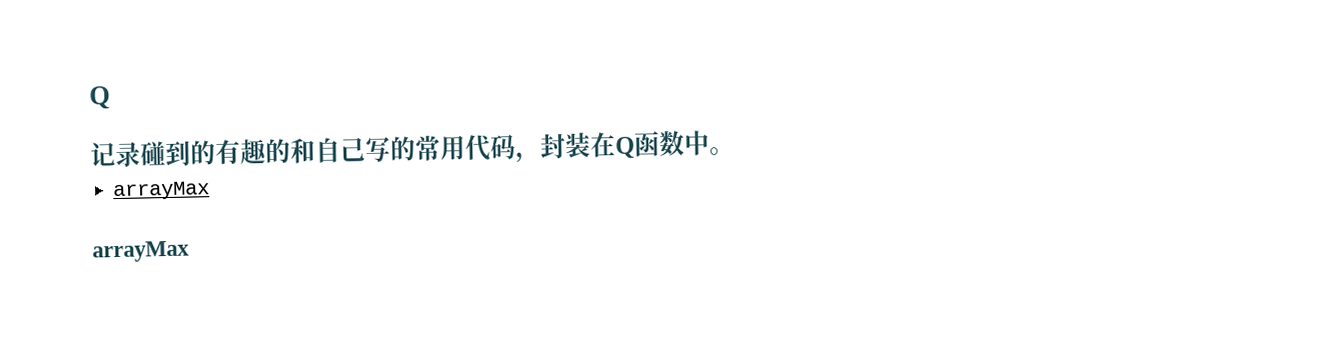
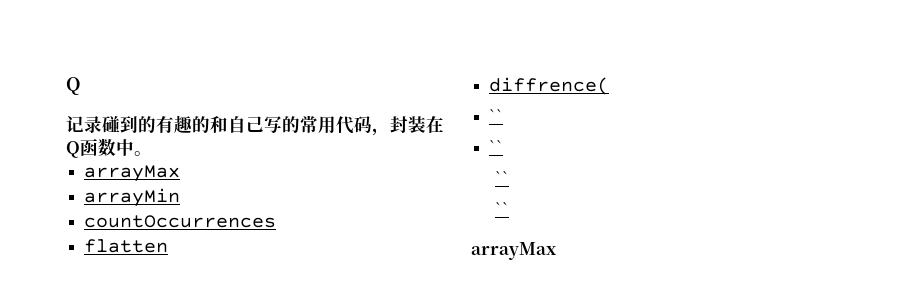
+ arrayMin
+ countOccurrences
+ flatten
+ diffrence(
+ ``
+ ``
+ ``
+ ``

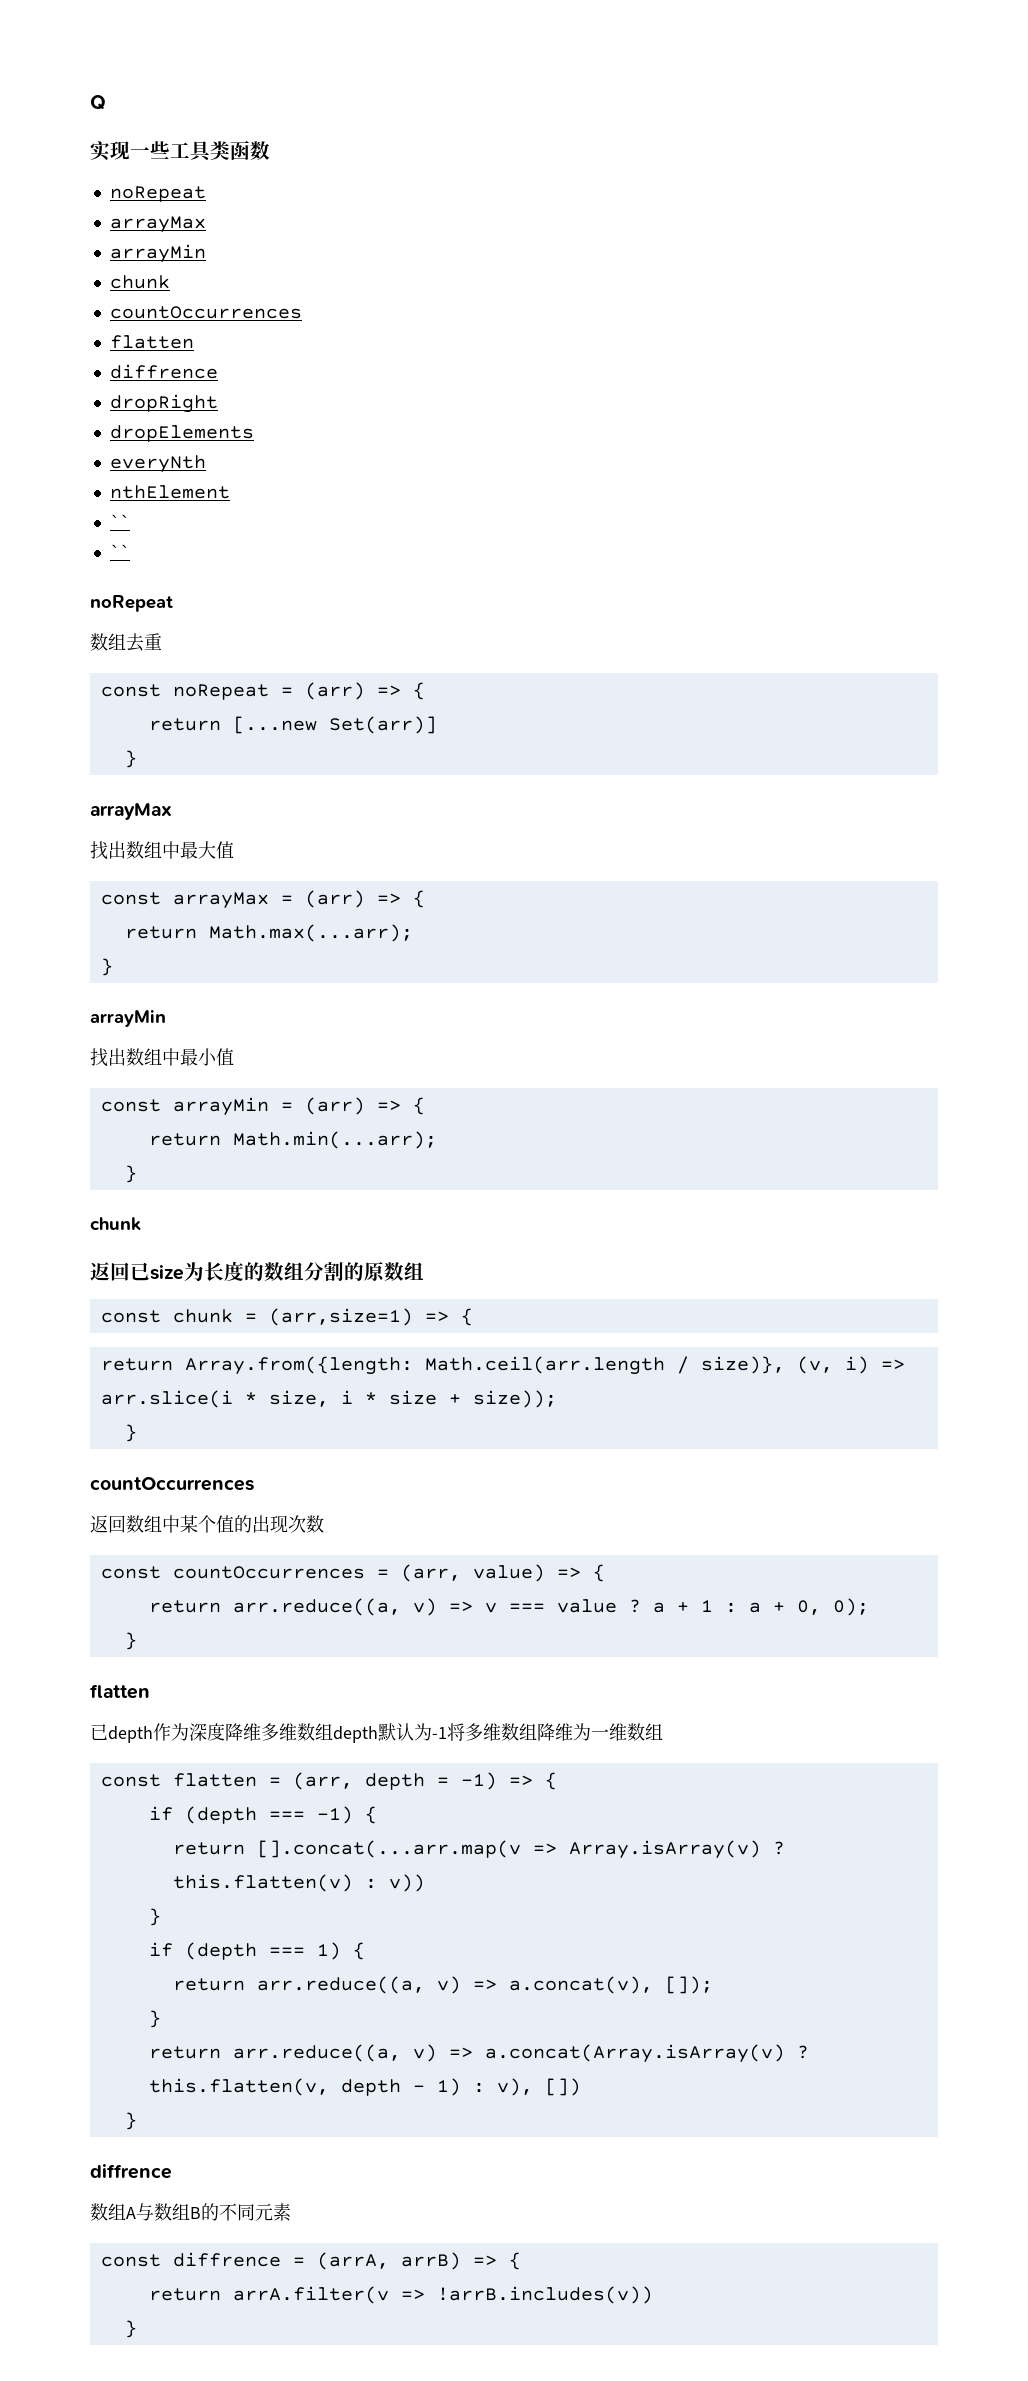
- 记录碰到的有趣的和自己写的常用代码，封装在Q函数中。
+ 实现一些工具类函数
+ noRepeat
  arrayMax
  arrayMin
+ chunk
  countOccurrences
  flatten
- diffrence(
+ diffrence
+ dropRight
+ dropElements
+ everyNth
+ nthElement
  ``
  ``
- ``
- ``
+ noRepeat
+ 数组去重
+ const noRepeat = (arr) => {
+ return [...new Set(arr)]
+ }
  arrayMax
+ 找出数组中最大值
+ const arrayMax = (arr) => {
+ return Math.max(...arr);
+ }
+ arrayMin
+ 找出数组中最小值
+ const arrayMin = (arr) => {
+ return Math.min(...arr);
+ }
+ chunk
+ 返回已size为长度的数组分割的原数组
+ const chunk = (arr,size=1) => {
+ return Array.from({length: Math.ceil(arr.length / size)}, (v, i) => arr.slice(i * size, i * size + size));
+ }
+ countOccurrences
+ 返回数组中某个值的出现次数
+ const countOccurrences = (arr, value) => {
+ return arr.reduce((a, v) => v === value ? a + 1 : a + 0, 0);
+ }
+ flatten
+ 已depth作为深度降维多维数组depth默认为-1将多维数组降维为一维数组
+ const flatten = (arr, depth = -1) => {
+ if (depth === -1) {
+ return [].concat(...arr.map(v => Array.isArray(v) ? this.flatten(v) : v))
+ }
+ if (depth === 1) {
+ return arr.reduce((a, v) => a.concat(v), []);
+ }
+ return arr.reduce((a, v) => a.concat(Array.isArray(v) ? this.flatten(v, depth - 1) : v), [])
+ }
+ diffrence
+ 数组A与数组B的不同元素
+ const diffrence = (arrA, arrB) => {
+ return arrA.filter(v => !arrB.includes(v))
+ }

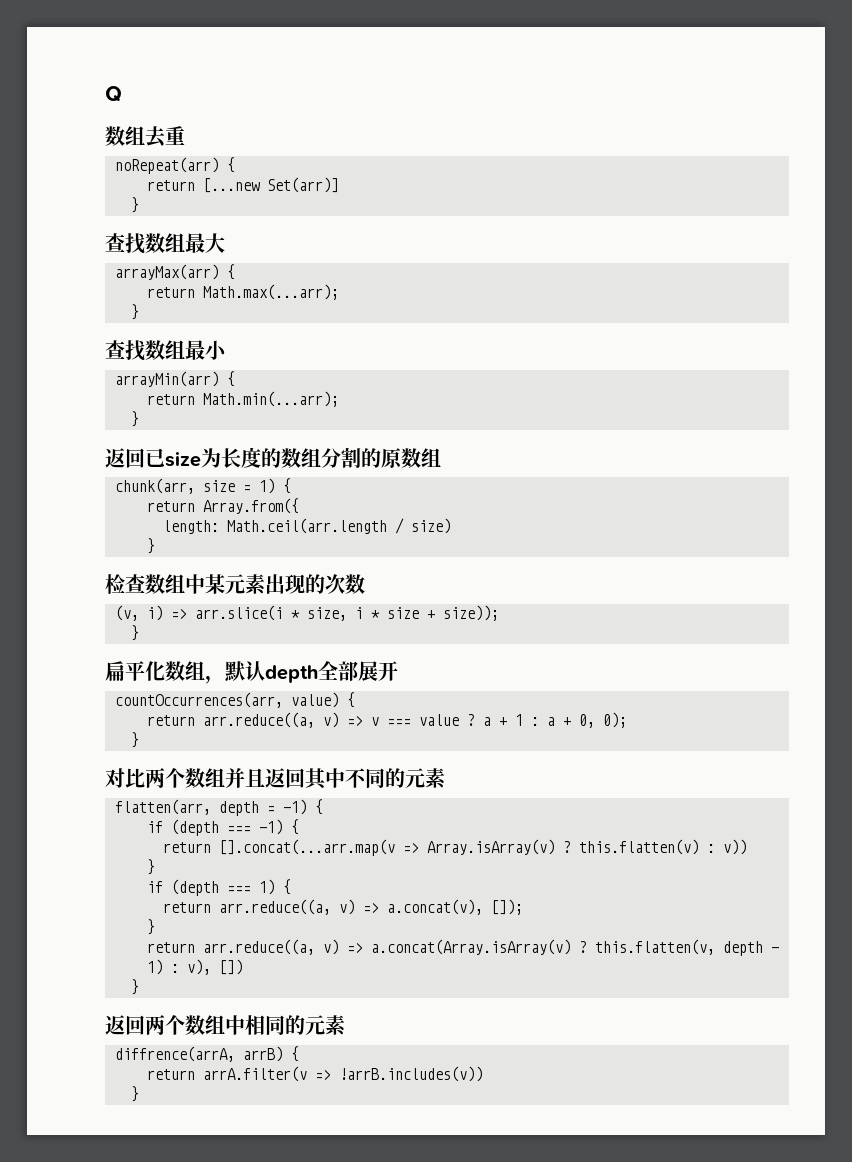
- 实现一些工具类函数
- noRepeat
- arrayMax
- arrayMin
- chunk
- countOccurrences
- flatten
- diffrence
- dropRight
- dropElements
- everyNth
- nthElement
- ``
- ``
- noRepeat
  数组去重
- const noRepeat = (arr) => {
+ noRepeat(arr) {
  return [...new Set(arr)]
  }
- arrayMax
- 找出数组中最大值
- const arrayMax = (arr) => {
+ 查找数组最大
+ arrayMax(arr) {
  return Math.max(...arr);
  }
- arrayMin
- 找出数组中最小值
- const arrayMin = (arr) => {
+ 查找数组最小
+ arrayMin(arr) {
  return Math.min(...arr);
  }
- chunk
- const chunk = (arr,size=1) => {
- return Array.from({length: Math.ceil(arr.length / size)}, (v, i) => arr.slice(i * size, i * size + size));
+ chunk(arr, size = 1) {
+ return Array.from({
+ length: Math.ceil(arr.length / size)
  }
- countOccurrences
- 返回数组中某个值的出现次数
- const countOccurrences = (arr, value) => {
+ 检查数组中某元素出现的次数
+ (v, i) => arr.slice(i * size, i * size + size));
+ }
+ 扁平化数组，默认depth全部展开
+ countOccurrences(arr, value) {
  return arr.reduce((a, v) => v === value ? a + 1 : a + 0, 0);
  }
- flatten
- 已depth作为深度降维多维数组depth默认为-1将多维数组降维为一维数组
- const flatten = (arr, depth = -1) => {
+ 对比两个数组并且返回其中不同的元素
+ flatten(arr, depth = -1) {
  return arr.reduce((a, v) => a.concat(Array.isArray(v) ? this.flatten(v, depth - 1) : v), [])
  }
- diffrence
- 数组A与数组B的不同元素
- const diffrence = (arrA, arrB) => {
+ 返回两个数组中相同的元素
+ diffrence(arrA, arrB) {

